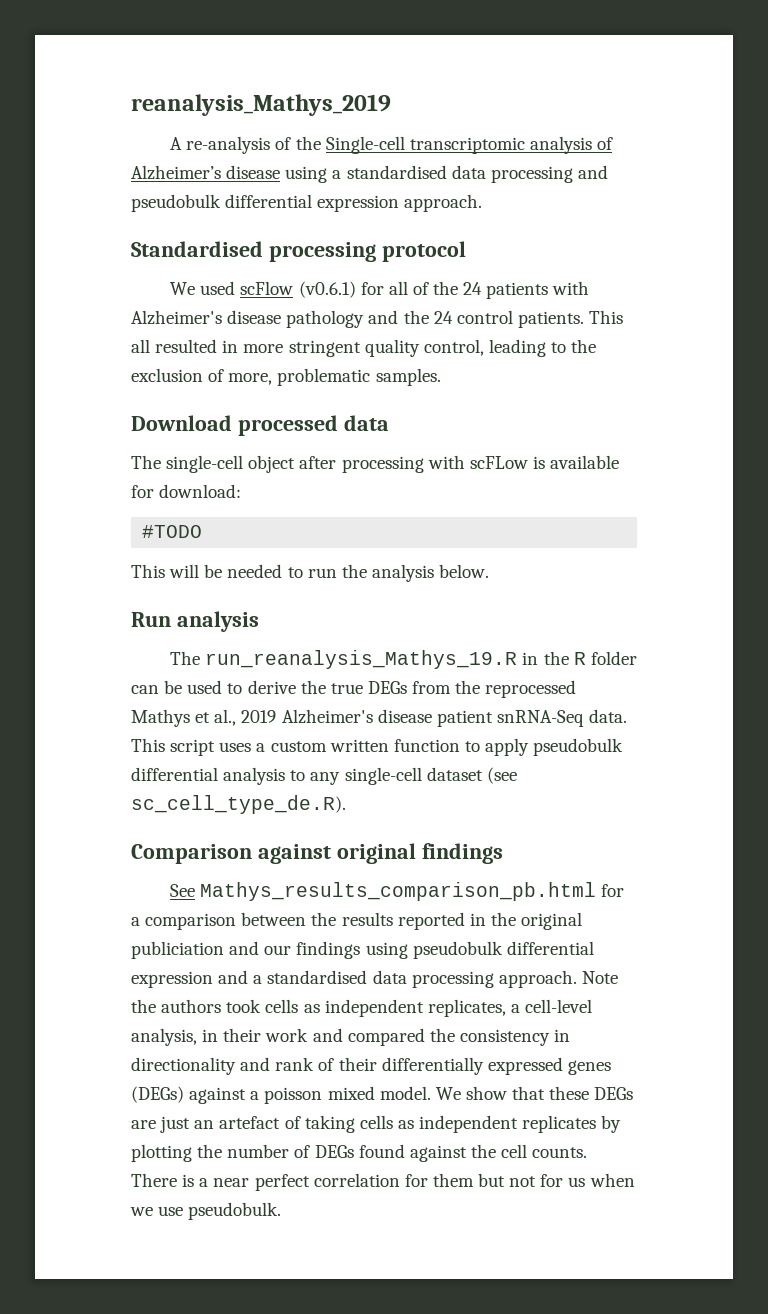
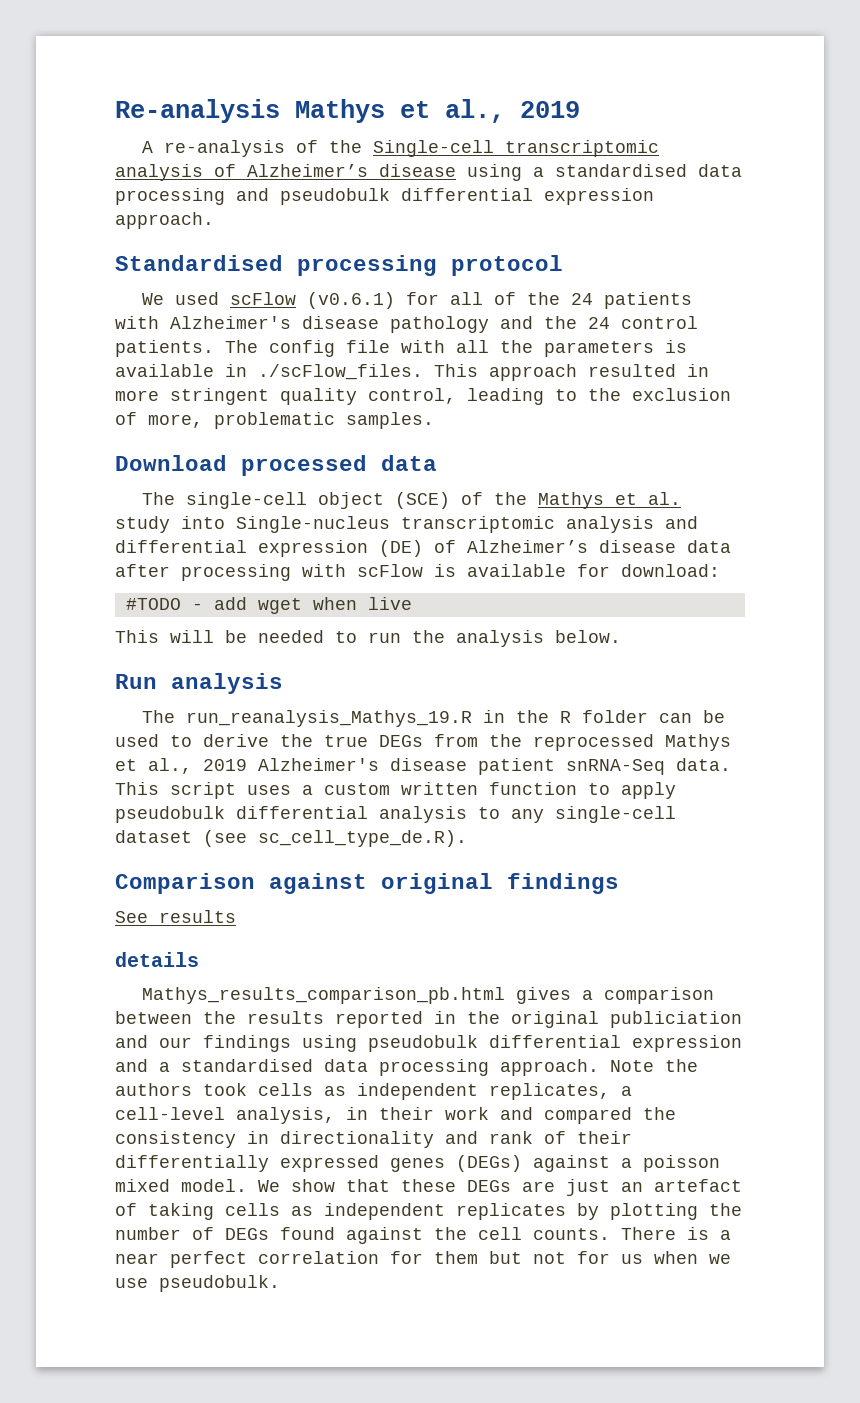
- reanalysis_Mathys_2019
+ Re-analysis Mathys et al., 2019
- This all resulted in more stringent quality control, leading to the exclusion of more, problematic samples.
+ The config file with all the parameters is available in ./scFlow_files. This approach resulted in more stringent quality control, leading to the exclusion of more, problematic samples.
- The single-cell object after processing with scFLow is available for download:
+ The single-cell object (SCE) of the Mathys et al. study into Single-nucleus transcriptomic analysis and differential expression (DE) of Alzheimer’s disease data after processing with scFlow is available for download:
- #TODO
+ #TODO - add wget when live
- See Mathys_results_comparison_pb.html for a comparison between the results reported in the original publiciation and our findings using pseudobulk differential expression and a standardised data processing approach.
+ See results
+ details
+ Mathys_results_comparison_pb.html gives a comparison between the results reported in the original publiciation and our findings using pseudobulk differential expression and a standardised data processing approach.

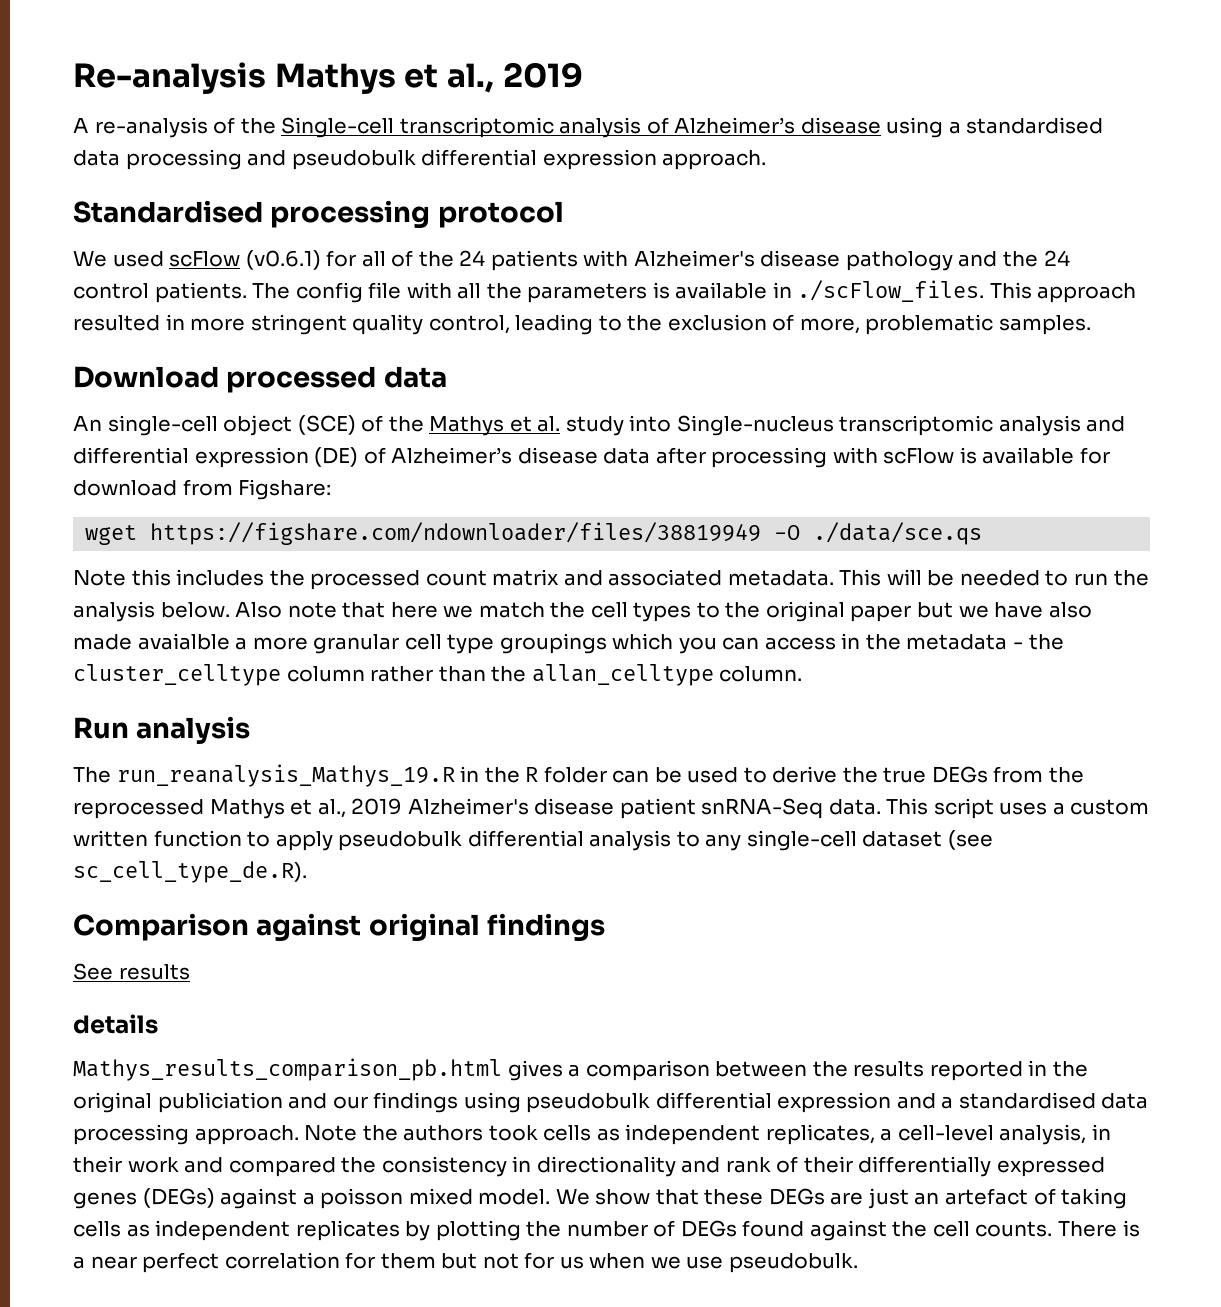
- The single-cell object (SCE) of the Mathys et al. study into Single-nucleus transcriptomic analysis and differential expression (DE) of Alzheimer’s disease data after processing with scFlow is available for download:
- #TODO - add wget when live
- This will be needed to run the analysis below.
+ An single-cell object (SCE) of the Mathys et al. study into Single-nucleus transcriptomic analysis and differential expression (DE) of Alzheimer’s disease data after processing with scFlow is available for download from Figshare:
+ wget https://figshare.com/ndownloader/files/38819949 -O ./data/sce.qs
+ Note this includes the processed count matrix and associated metadata. This will be needed to run the analysis below. Also note that here we match the cell types to the original paper but we have also made avaialble a more granular cell type groupings which you can access in the metadata - the cluster_celltype column rather than the allan_celltype column.

